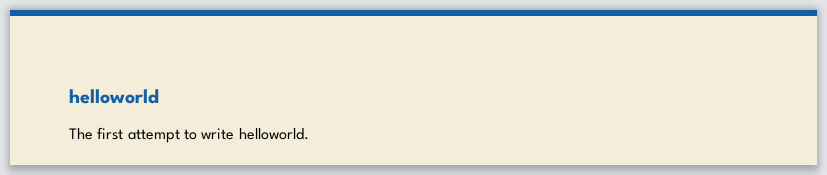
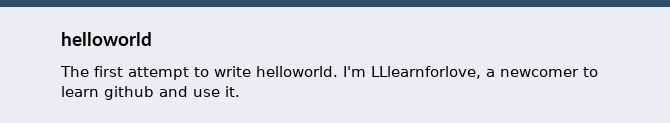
+ I'm LLlearnforlove, a newcomer to learn github and use it.

